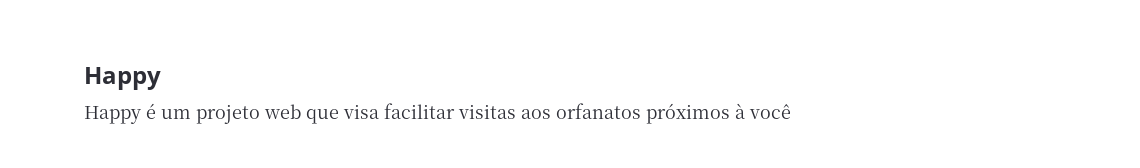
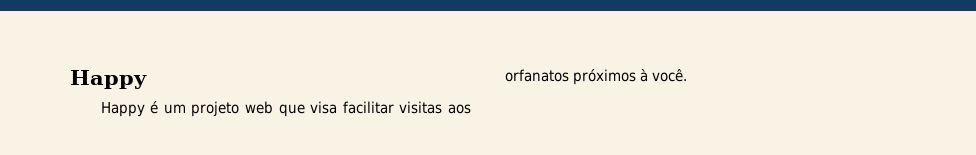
- Happy é um projeto web que visa facilitar visitas aos orfanatos próximos à você
+ Happy é um projeto web que visa facilitar visitas aos orfanatos próximos à você.

